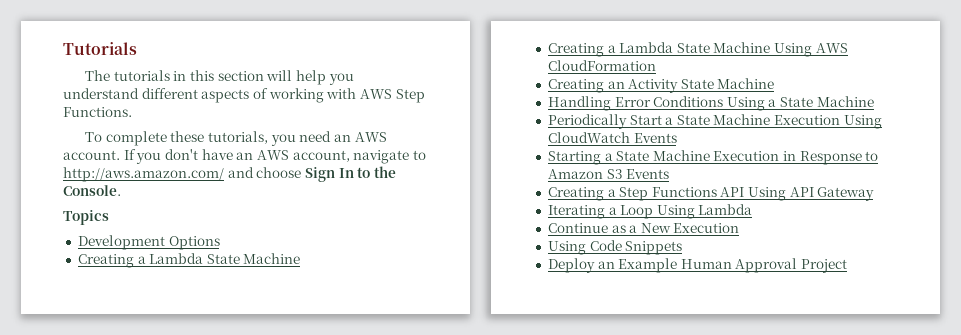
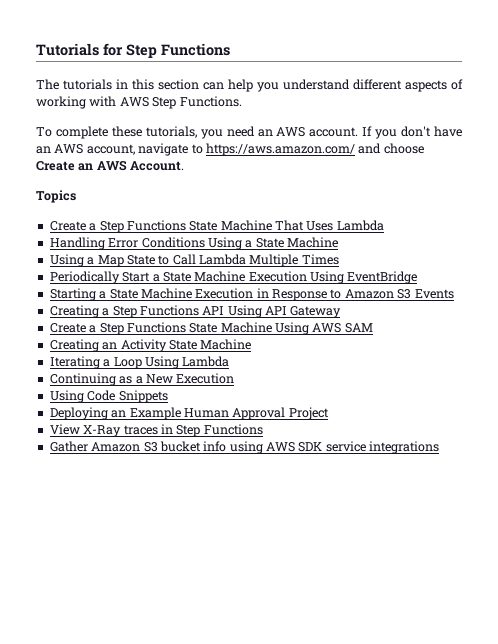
- Tutorials
+ Tutorials for Step Functions
- The tutorials in this section will help you understand different aspects of working with AWS Step Functions.
+ The tutorials in this section can help you understand different aspects of working with AWS Step Functions.
- If you don't have an AWS account, navigate to http://aws.amazon.com/ and choose Sign In to the Console.
+ If you don't have an AWS account, navigate to https://aws.amazon.com/ and choose Create an AWS Account.
  Topics
- Development Options
- Creating a Lambda State Machine
- Creating a Lambda State Machine Using AWS CloudFormation
- Creating an Activity State Machine
+ Create a Step Functions State Machine That Uses Lambda
+ Using a Map State to Call Lambda Multiple Times
- Periodically Start a State Machine Execution Using CloudWatch Events
+ Periodically Start a State Machine Execution Using EventBridge
+ Create a Step Functions State Machine Using AWS SAM
+ Creating an Activity State Machine
- Continue as a New Execution
+ Continuing as a New Execution
- Deploy an Example Human Approval Project
+ Deploying an Example Human Approval Project
+ View X-Ray traces in Step Functions
+ Gather Amazon S3 bucket info using AWS SDK service integrations

